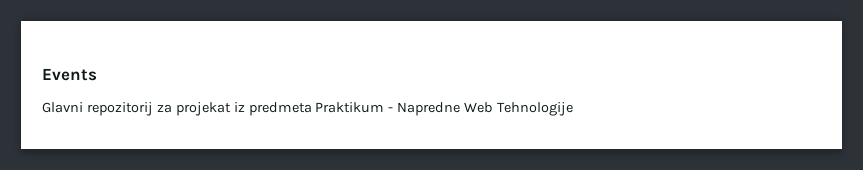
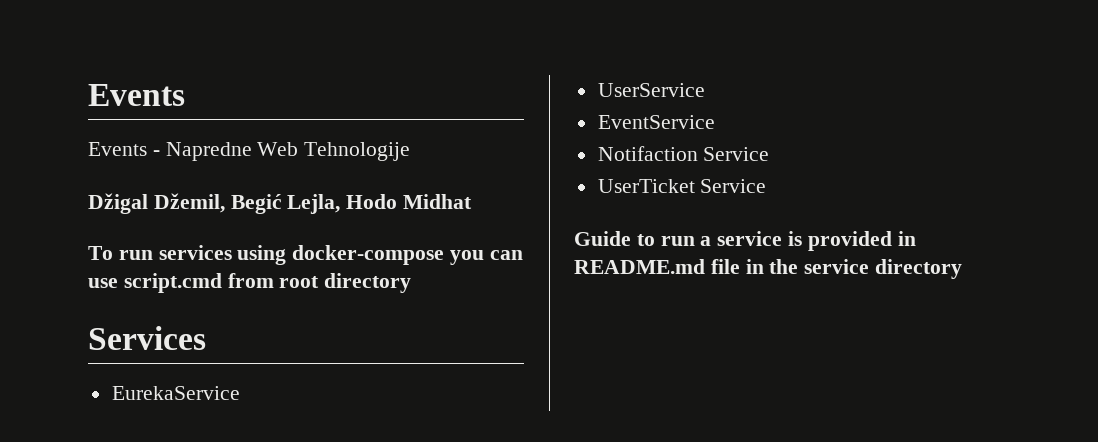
- Glavni repozitorij za projekat iz predmeta Praktikum - Napredne Web Tehnologije
+ Events - Napredne Web Tehnologije
+ Džigal Džemil, Begić Lejla, Hodo Midhat
+ To run services using docker-compose you can use script.cmd from root directory
+ Services
+ EurekaService
+ UserService
+ EventService
+ Notifaction Service
+ UserTicket Service
+ Guide to run a service is provided in README.md file in the service directory

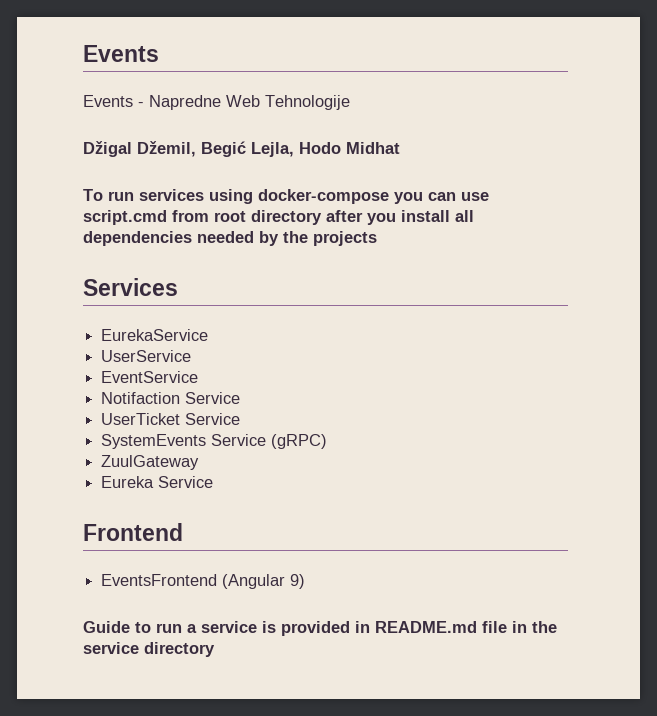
- To run services using docker-compose you can use script.cmd from root directory
+ To run services using docker-compose you can use script.cmd from root directory after you install all dependencies needed by the projects
+ SystemEvents Service (gRPC)
+ ZuulGateway
+ Eureka Service
+ Frontend
+ EventsFrontend (Angular 9)

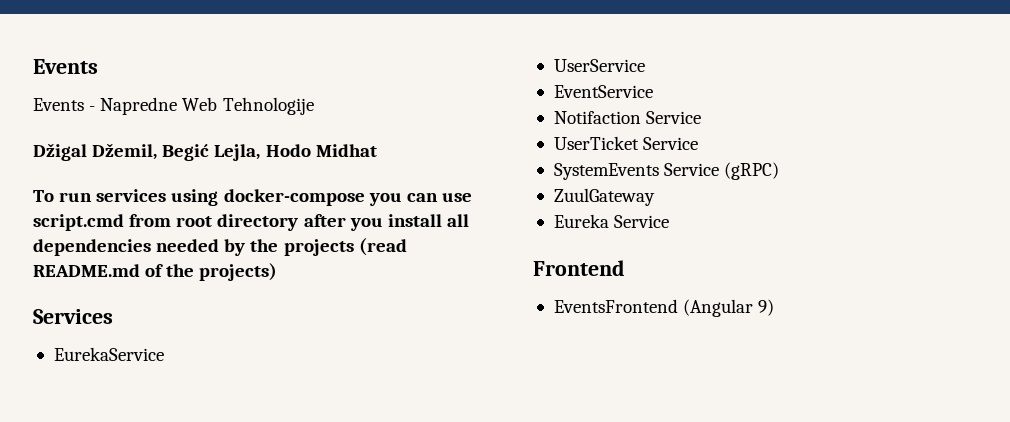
- To run services using docker-compose you can use script.cmd from root directory after you install all dependencies needed by the projects
+ To run services using docker-compose you can use script.cmd from root directory after you install all dependencies needed by the projects (read README.md of the projects)
- Guide to run a service is provided in README.md file in the service directory

